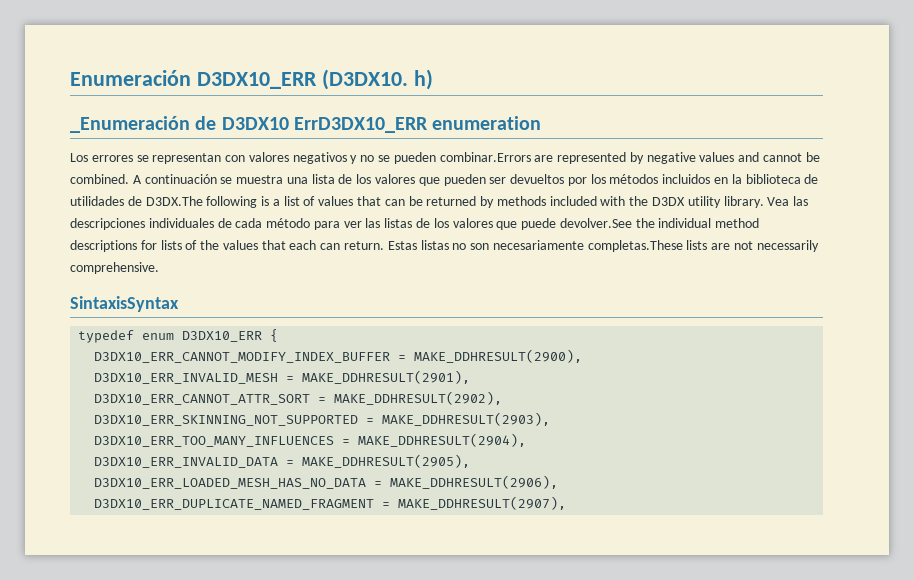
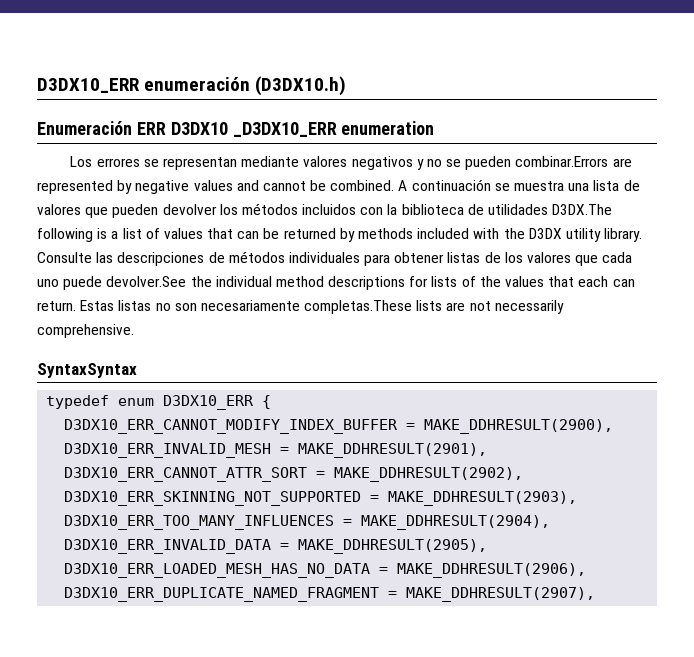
- Enumeración D3DX10_ERR (D3DX10. h)
- _Enumeración de D3DX10 ErrD3DX10_ERR enumeration
+ D3DX10_ERR enumeración (D3DX10.h)
+ Enumeración ERR D3DX10 _D3DX10_ERR enumeration
- Los errores se representan con valores negativos y no se pueden combinar.Errors are represented by negative values and cannot be combined.
+ Los errores se representan mediante valores negativos y no se pueden combinar.Errors are represented by negative values and cannot be combined.
- A continuación se muestra una lista de los valores que pueden ser devueltos por los métodos incluidos en la biblioteca de utilidades de D3DX.The following is a list of values that can be returned by methods included with the D3DX utility library.
+ A continuación se muestra una lista de valores que pueden devolver los métodos incluidos con la biblioteca de utilidades D3DX.The following is a list of values that can be returned by methods included with the D3DX utility library.
- Vea las descripciones individuales de cada método para ver las listas de los valores que puede devolver.See the individual method descriptions for lists of the values that each can return.
+ Consulte las descripciones de métodos individuales para obtener listas de los valores que cada uno puede devolver.See the individual method descriptions for lists of the values that each can return.
- SintaxisSyntax
+ SyntaxSyntax

